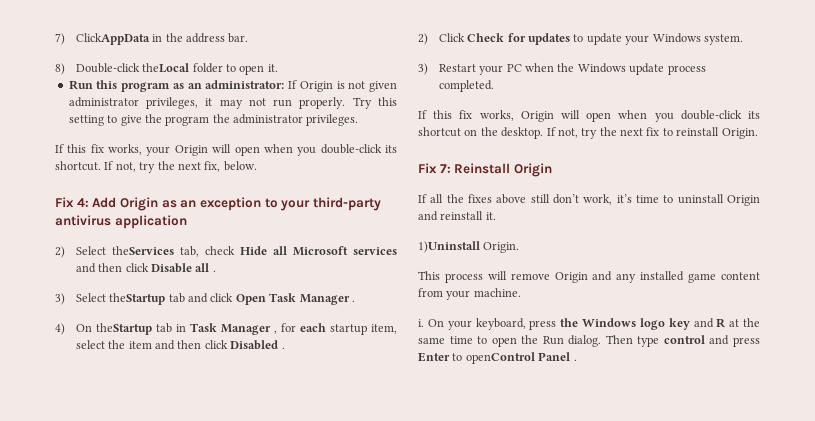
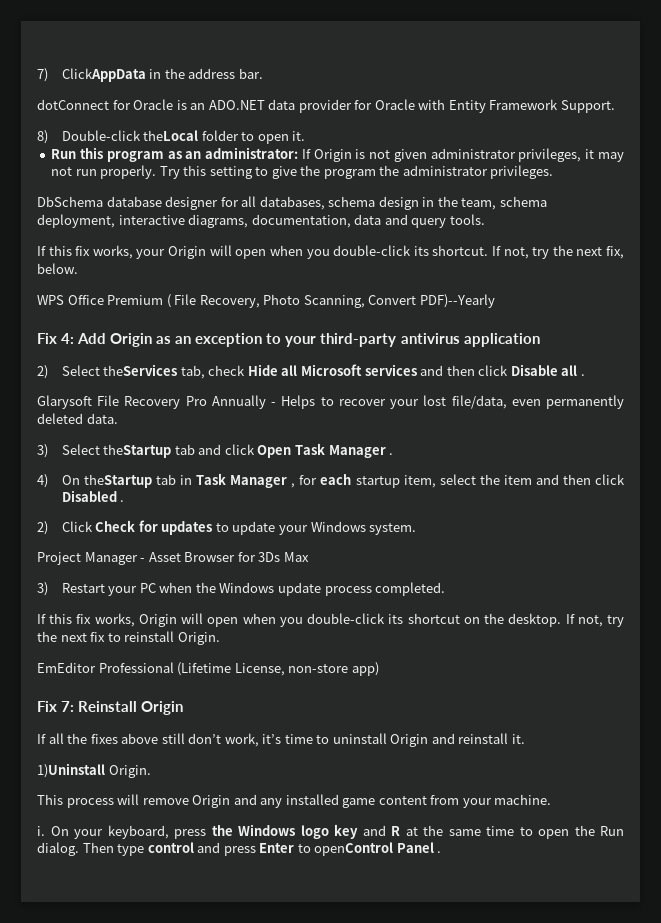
+ dotConnect for Oracle is an ADO.NET data provider for Oracle with Entity Framework Support.
+ DbSchema database designer for all databases, schema design in the team, schema deployment, interactive diagrams, documentation, data and query tools.
+ WPS Office Premium ( File Recovery, Photo Scanning, Convert PDF)--Yearly
+ Glarysoft File Recovery Pro Annually - Helps to recover your lost file/data, even permanently deleted data.
+ Project Manager - Asset Browser for 3Ds Max
+ EmEditor Professional (Lifetime License, non-store app)

